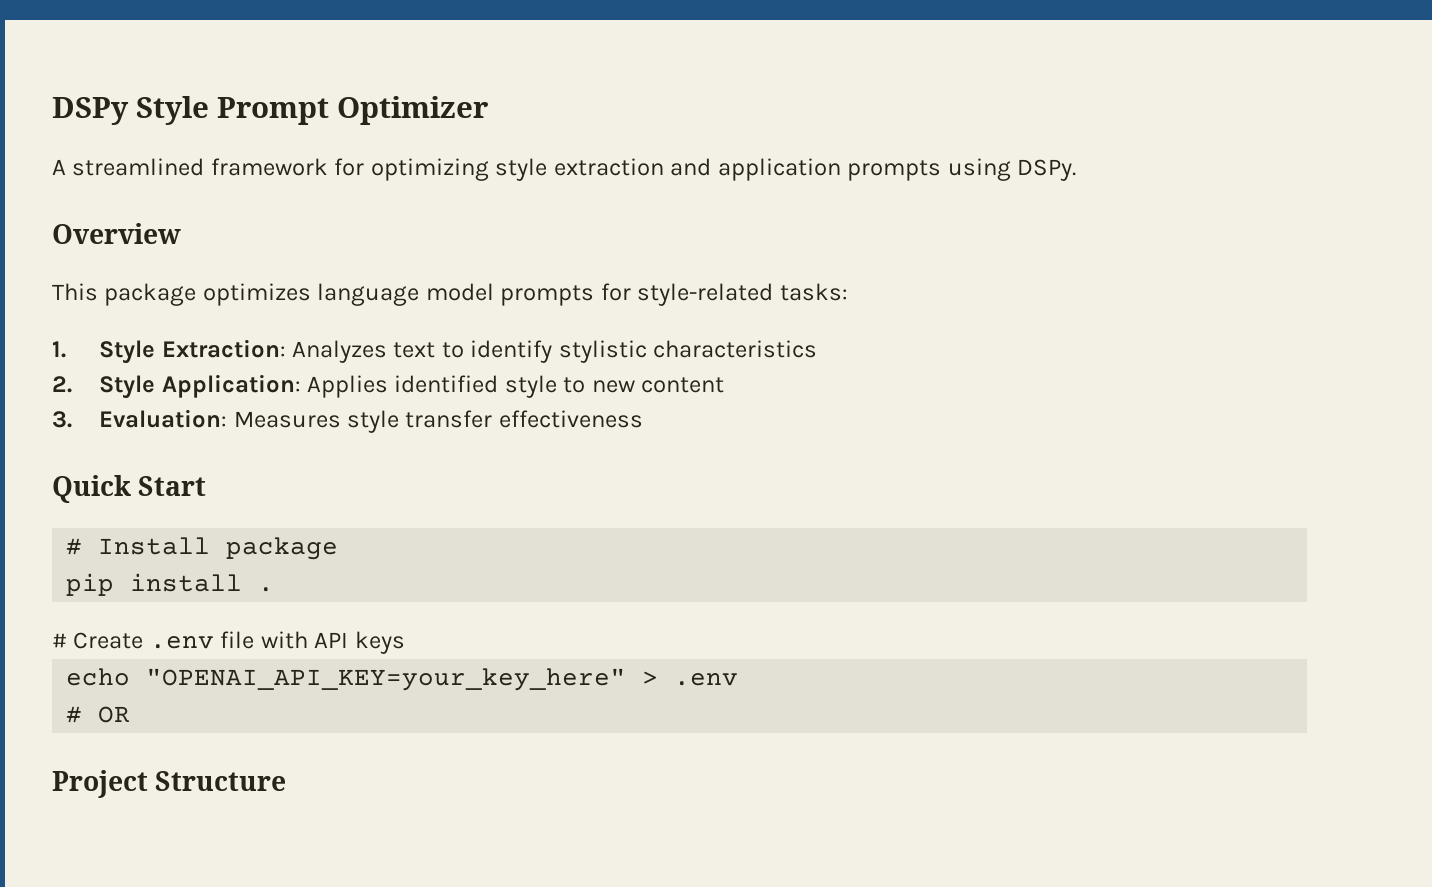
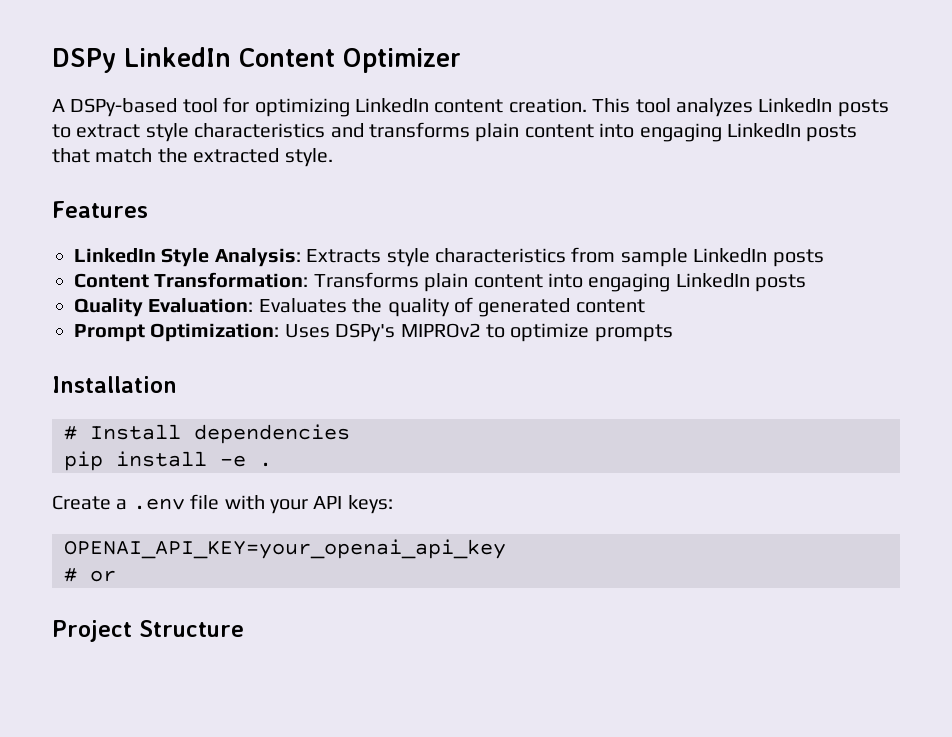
- DSPy Style Prompt Optimizer
+ DSPy LinkedIn Content Optimizer
- A streamlined framework for optimizing style extraction and application prompts using DSPy.
- Overview
- This package optimizes language model prompts for style-related tasks:
- 1. Style Extraction: Analyzes text to identify stylistic characteristics
- 2. Style Application: Applies identified style to new content
- 3. Evaluation: Measures style transfer effectiveness
- Quick Start
+ A DSPy-based tool for optimizing LinkedIn content creation. This tool analyzes LinkedIn posts to extract style characteristics and transforms plain content into engaging LinkedIn posts that match the extracted style.
+ Features
+ LinkedIn Style Analysis: Extracts style characteristics from sample LinkedIn posts
+ Content Transformation: Transforms plain content into engaging LinkedIn posts
+ Quality Evaluation: Evaluates the quality of generated content
+ Prompt Optimization: Uses DSPy's MIPROv2 to optimize prompts
+ Installation
- # Install package
+ # Install dependencies
- pip install .
+ pip install -e .
- # Create .env file with API keys
- echo "OPENAI_API_KEY=your_key_here" > .env
- # OR
+ Create a .env file with your API keys:
+ OPENAI_API_KEY=your_openai_api_key
+ # or

